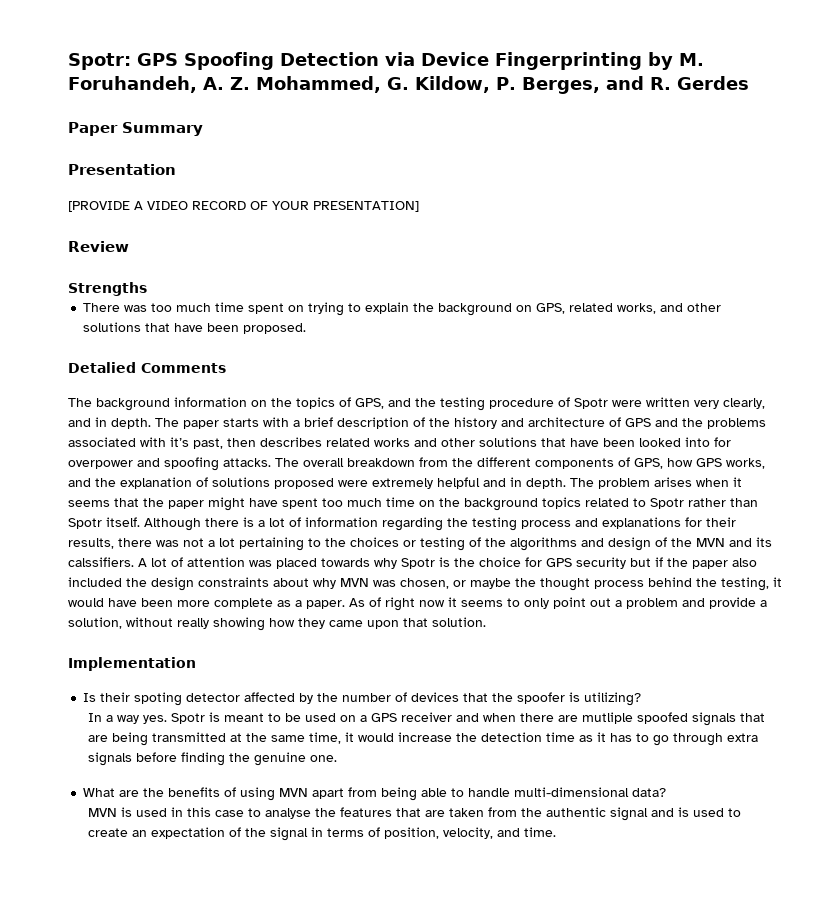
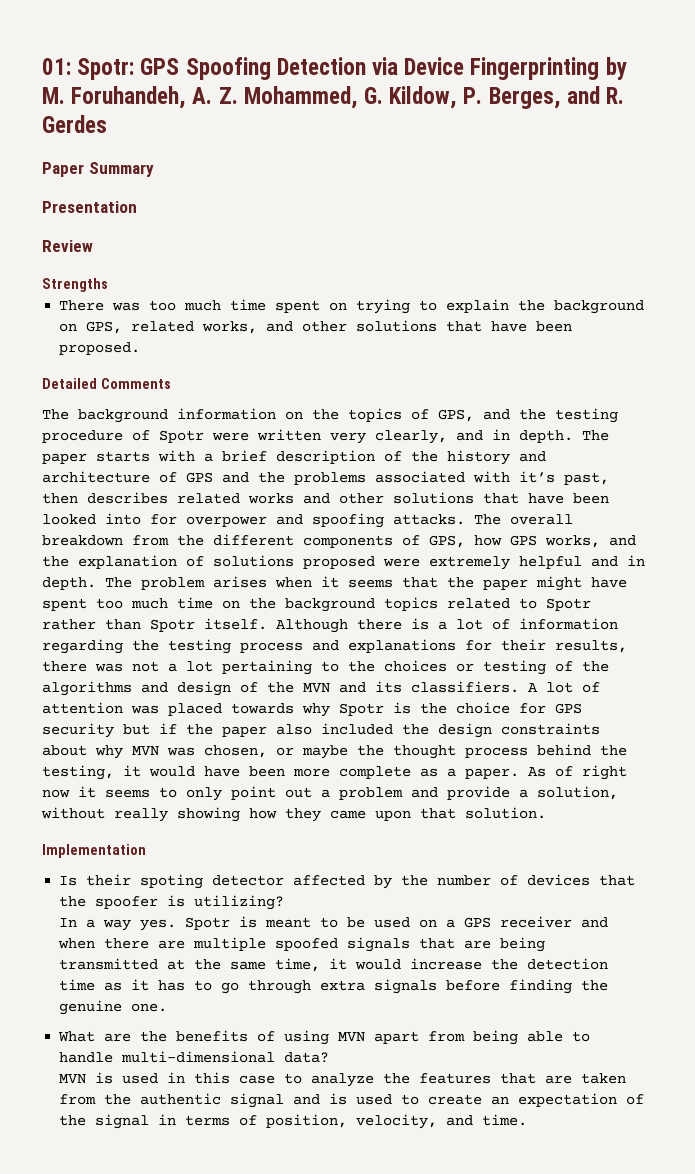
- Spotr: GPS Spoofing Detection via Device Fingerprinting by M. Foruhandeh, A. Z. Mohammed, G. Kildow, P. Berges, and R. Gerdes
+ 01: Spotr: GPS Spoofing Detection via Device Fingerprinting by M. Foruhandeh, A. Z. Mohammed, G. Kildow, P. Berges, and R. Gerdes
- [PROVIDE A VIDEO RECORD OF YOUR PRESENTATION]
- Detalied Comments
+ Detailed Comments
- Although there is a lot of information regarding the testing process and explanations for their results, there was not a lot pertaining to the choices or testing of the algorithms and design of the MVN and its calssifiers.
+ Although there is a lot of information regarding the testing process and explanations for their results, there was not a lot pertaining to the choices or testing of the algorithms and design of the MVN and its classifiers.
- Spotr is meant to be used on a GPS receiver and when there are mutliple spoofed signals that are being transmitted at the same time, it would increase the detection time as it has to go through extra signals before finding the genuine one.
+ Spotr is meant to be used on a GPS receiver and when there are multiple spoofed signals that are being transmitted at the same time, it would increase the detection time as it has to go through extra signals before finding the genuine one.
- MVN is used in this case to analyse the features that are taken from the authentic signal and is used to create an expectation of the signal in terms of position, velocity, and time.
+ MVN is used in this case to analyze the features that are taken from the authentic signal and is used to create an expectation of the signal in terms of position, velocity, and time.

